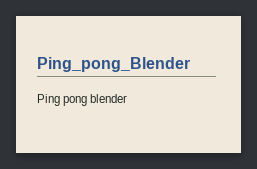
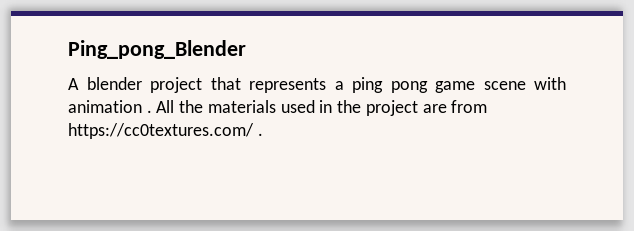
- Ping pong blender
+ A blender project that represents a ping pong game scene with animation . All the materials used in the project are from https://cc0textures.com/ .

